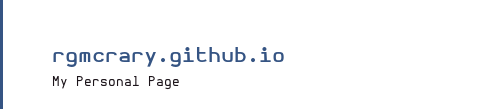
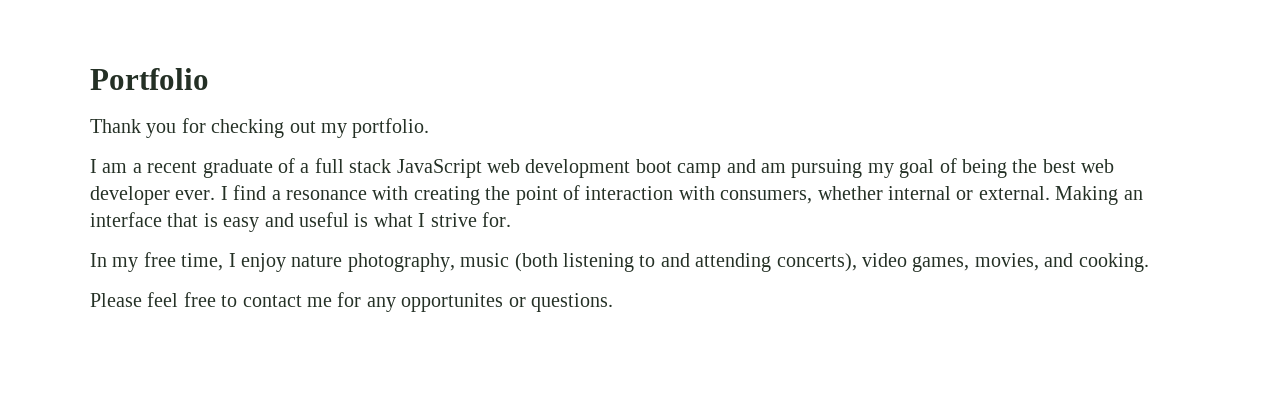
- rgmcrary.github.io
- My Personal Page
+ Portfolio
+ Thank you for checking out my portfolio.
+ I am a recent graduate of a full stack JavaScript web development boot camp and am pursuing my goal of being the best web developer ever. I find a resonance with creating the point of interaction with consumers, whether internal or external. Making an interface that is easy and useful is what I strive for.
+ In my free time, I enjoy nature photography, music (both listening to and attending concerts), video games, movies, and cooking.
+ Please feel free to contact me for any opportunites or questions.

